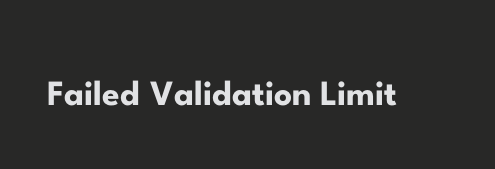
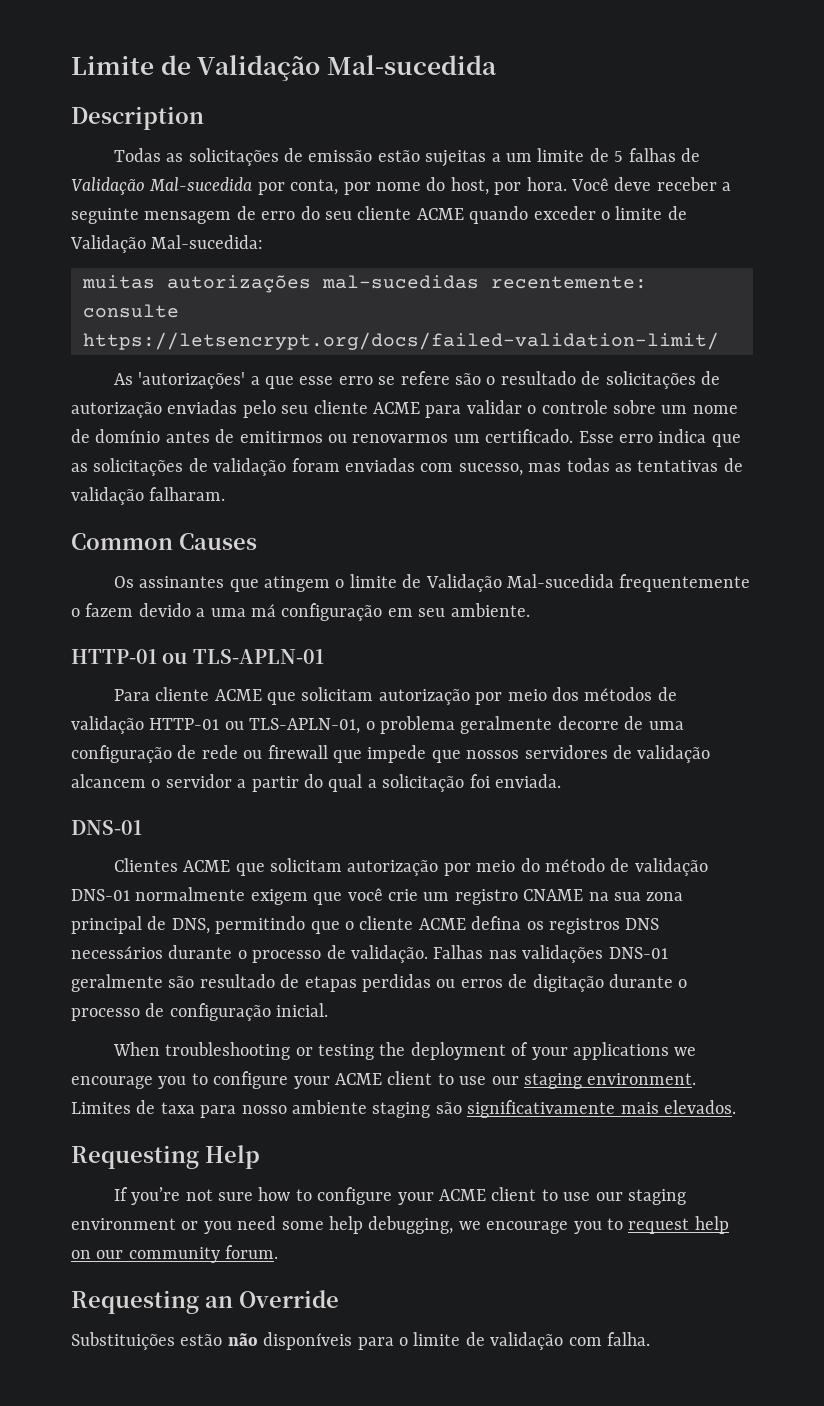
- Failed Validation Limit
+ Limite de Validação Mal-sucedida
+ Description
+ Todas as solicitações de emissão estão sujeitas a um limite de 5 falhas de Validação Mal-sucedida por conta, por nome do host, por hora. Você deve receber a seguinte mensagem de erro do seu cliente ACME quando exceder o limite de Validação Mal-sucedida:
+ muitas autorizações mal-sucedidas recentemente: consulte https://letsencrypt.org/docs/failed-validation-limit/
+ As 'autorizações' a que esse erro se refere são o resultado de solicitações de autorização enviadas pelo seu cliente ACME para validar o controle sobre um nome de domínio antes de emitirmos ou renovarmos um certificado. Esse erro indica que as solicitações de validação foram enviadas com sucesso, mas todas as tentativas de validação falharam.
+ Common Causes
+ Os assinantes que atingem o limite de Validação Mal-sucedida frequentemente o fazem devido a uma má configuração em seu ambiente.
+ HTTP-01 ou TLS-APLN-01
+ Para cliente ACME que solicitam autorização por meio dos métodos de validação HTTP-01 ou TLS-APLN-01, o problema geralmente decorre de uma configuração de rede ou firewall que impede que nossos servidores de validação alcancem o servidor a partir do qual a solicitação foi enviada.
+ DNS-01
+ Clientes ACME que solicitam autorização por meio do método de validação DNS-01 normalmente exigem que você crie um registro CNAME na sua zona principal de DNS, permitindo que o cliente ACME defina os registros DNS necessários durante o processo de validação. Falhas nas validações DNS-01 geralmente são resultado de etapas perdidas ou erros de digitação durante o processo de configuração inicial.
+ When troubleshooting or testing the deployment of your applications we encourage you to configure your ACME client to use our staging environment. Limites de taxa para nosso ambiente staging são significativamente mais elevados.
+ Requesting Help
+ If you’re not sure how to configure your ACME client to use our staging environment or you need some help debugging, we encourage you to request help on our community forum.
+ Requesting an Override
+ Substituições estão não disponíveis para o limite de validação com falha.

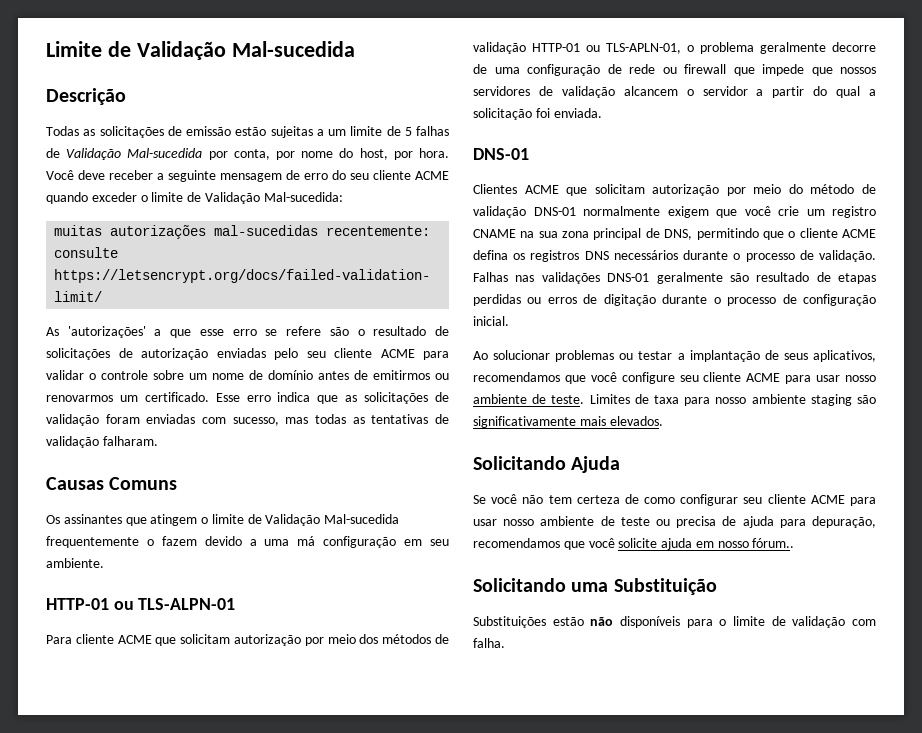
- Description
+ Descrição
- Common Causes
+ Causas Comuns
- HTTP-01 ou TLS-APLN-01
+ HTTP-01 ou TLS-ALPN-01
- When troubleshooting or testing the deployment of your applications we encourage you to configure your ACME client to use our staging environment.
+ Ao solucionar problemas ou testar a implantação de seus aplicativos, recomendamos que você configure seu cliente ACME para usar nosso ambiente de teste.
- Requesting Help
- If you’re not sure how to configure your ACME client to use our staging environment or you need some help debugging, we encourage you to request help on our community forum.
- Requesting an Override
+ Solicitando Ajuda
+ Se você não tem certeza de como configurar seu cliente ACME para usar nosso ambiente de teste ou precisa de ajuda para depuração, recomendamos que você solicite ajuda em nosso fórum..
+ Solicitando uma Substituição

